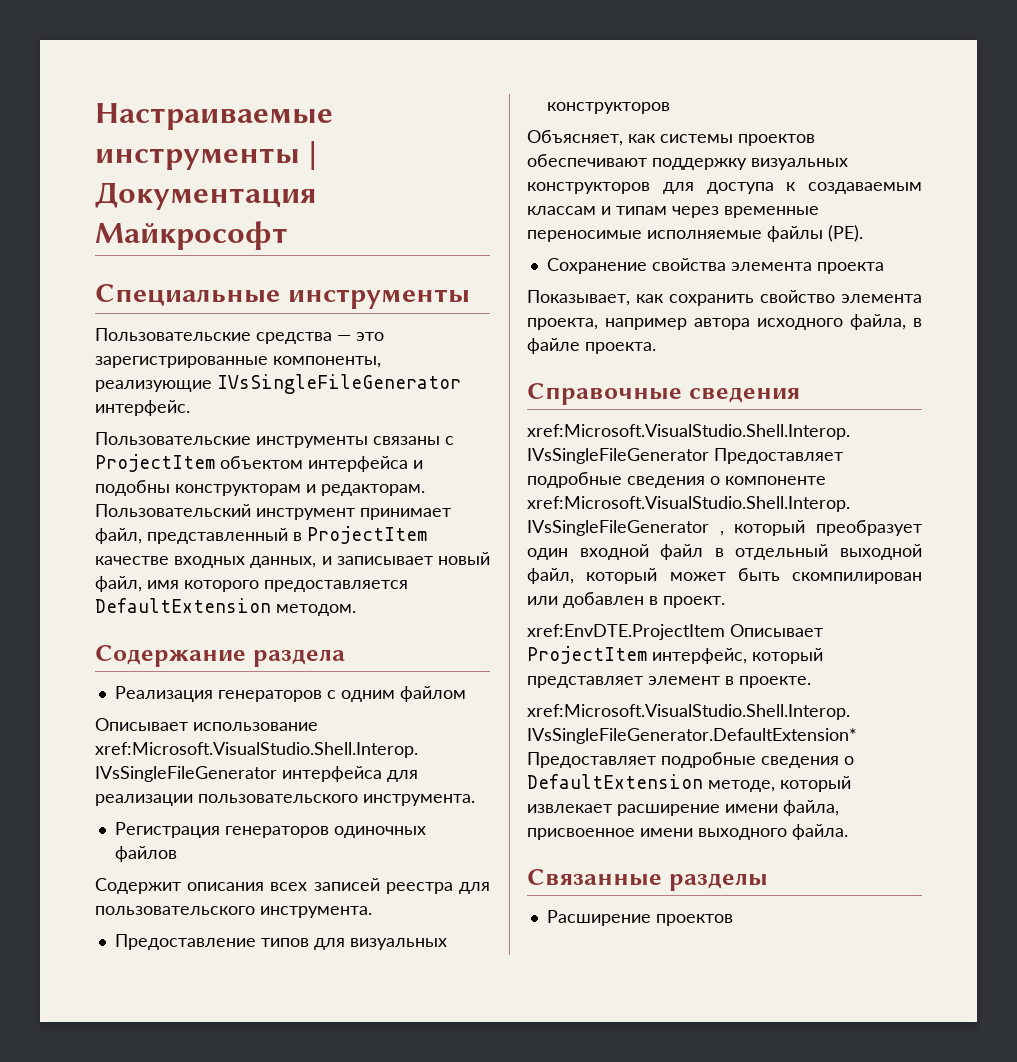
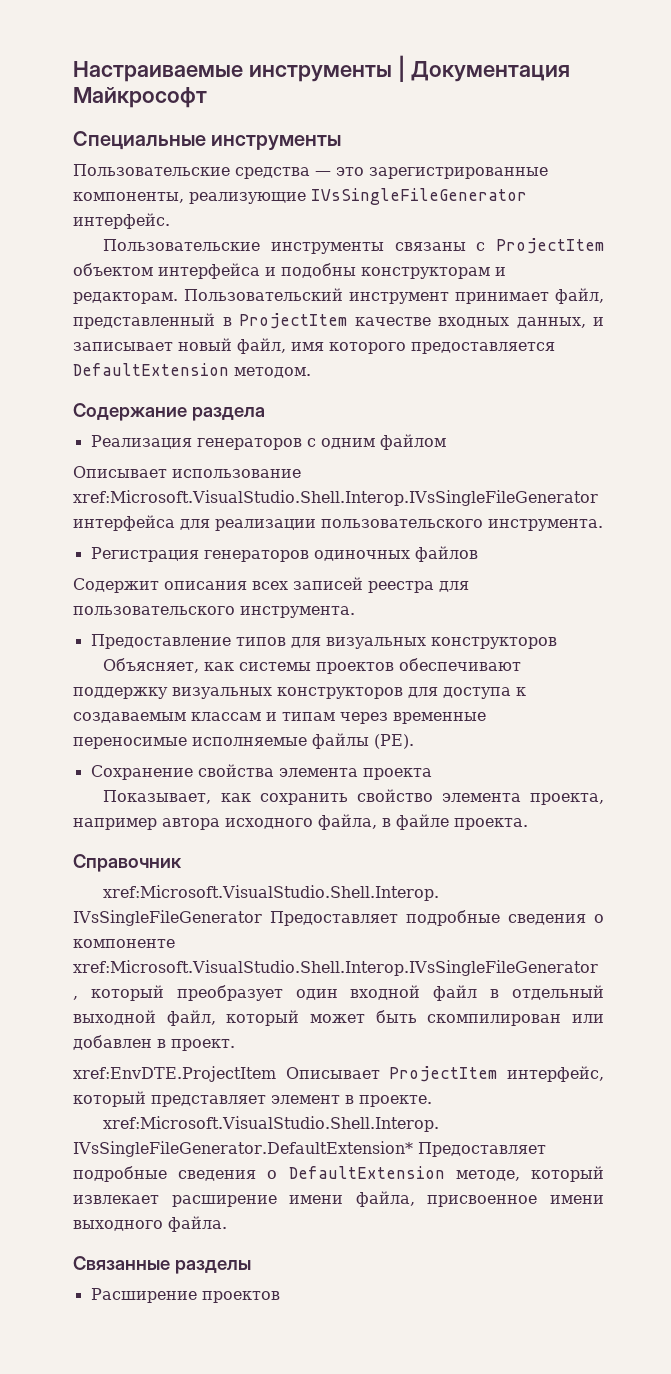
- Справочные сведения
+ Справочник

